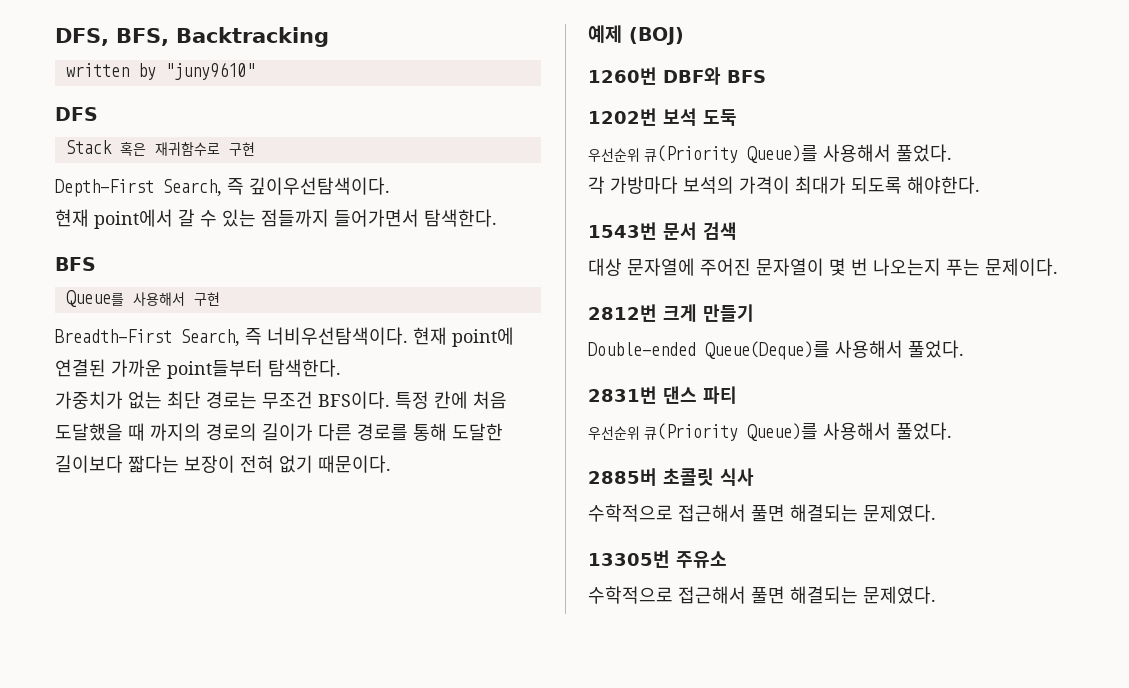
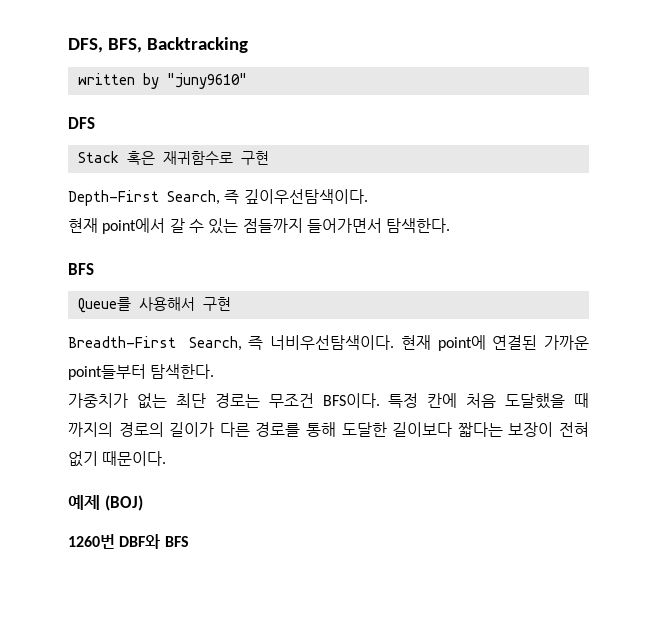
- 1202번 보석 도둑
- 우선순위 큐(Priority Queue)를 사용해서 풀었다.
- 각 가방마다 보석의 가격이 최대가 되도록 해야한다.
- 1543번 문서 검색
- 대상 문자열에 주어진 문자열이 몇 번 나오는지 푸는 문제이다.
- 2812번 크게 만들기
- Double-ended Queue(Deque)를 사용해서 풀었다.
- 2831번 댄스 파티
- 우선순위 큐(Priority Queue)를 사용해서 풀었다.
- 2885버 초콜릿 식사
- 수학적으로 접근해서 풀면 해결되는 문제였다.
- 13305번 주유소
- 수학적으로 접근해서 풀면 해결되는 문제였다.

